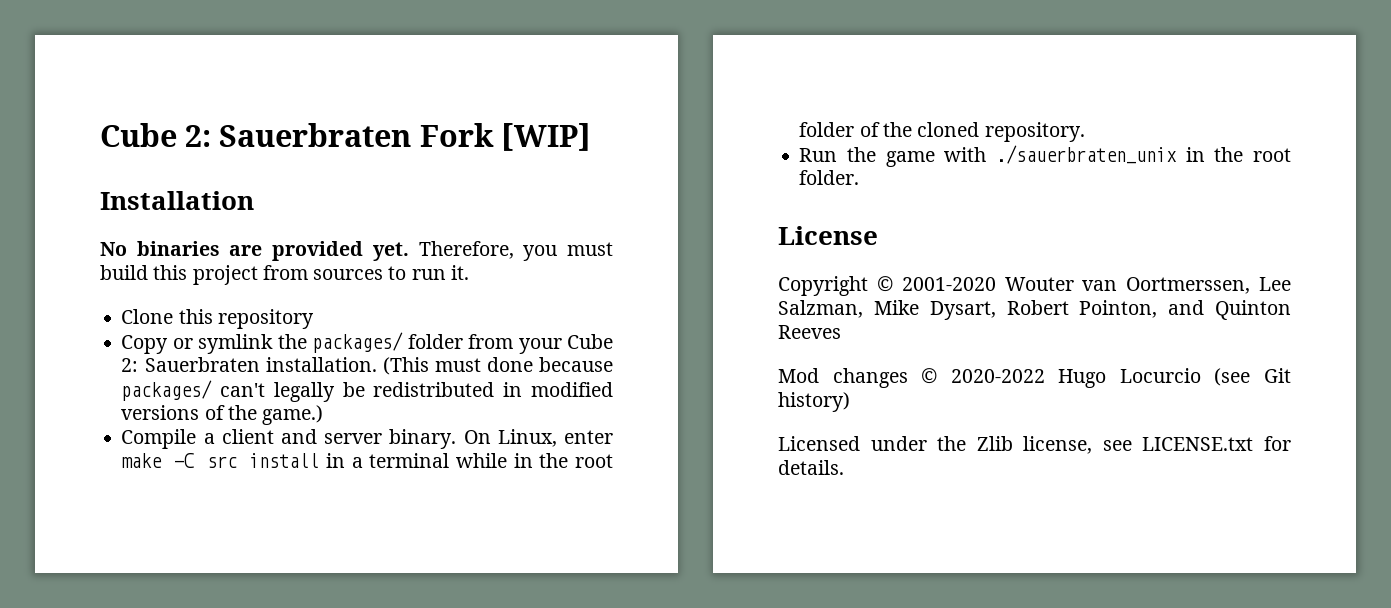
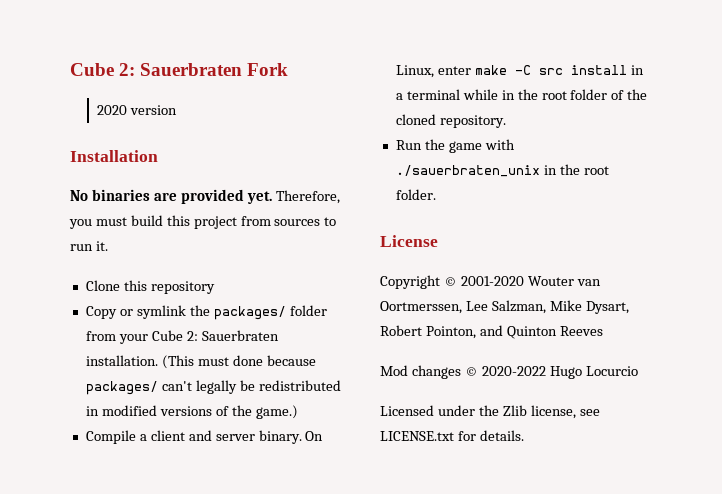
- Cube 2: Sauerbraten Fork [WIP]
+ Cube 2: Sauerbraten Fork
+ 2020 version
- Mod changes © 2020-2022 Hugo Locurcio (see Git history)
+ Mod changes © 2020-2022 Hugo Locurcio

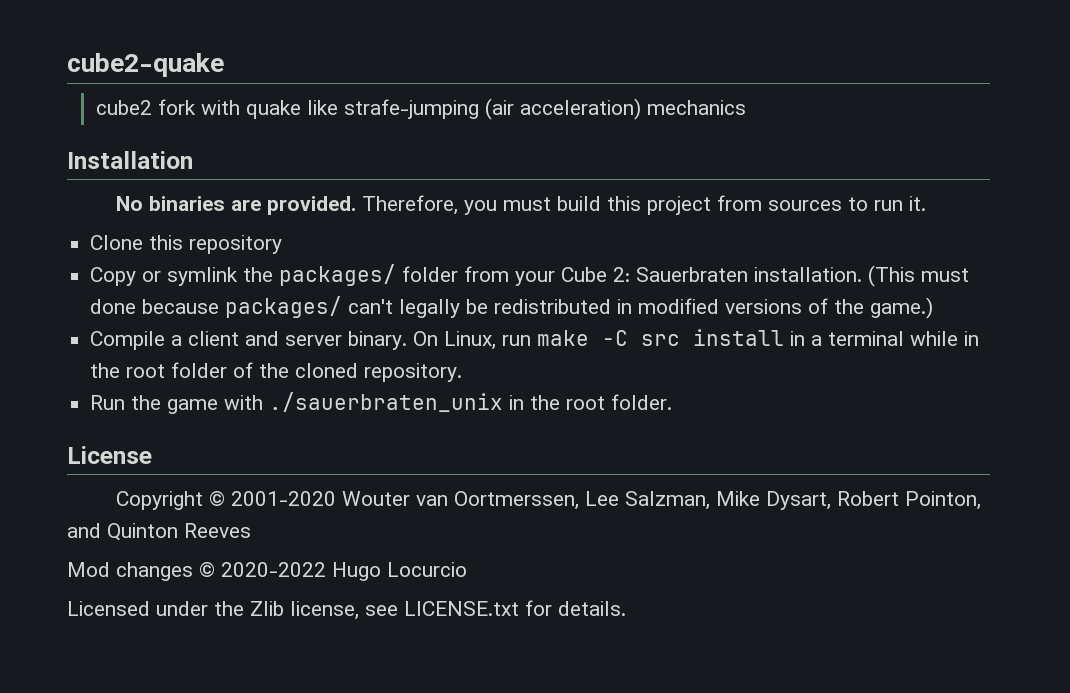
- Cube 2: Sauerbraten Fork
- 2020 version
+ cube2-quake
+ cube2 fork with quake like strafe-jumping (air acceleration) mechanics
- No binaries are provided yet.
+ No binaries are provided.
- On Linux, enter make -C src install in a terminal while in the root folder of the cloned repository.
+ On Linux, run make -C src install in a terminal while in the root folder of the cloned repository.

